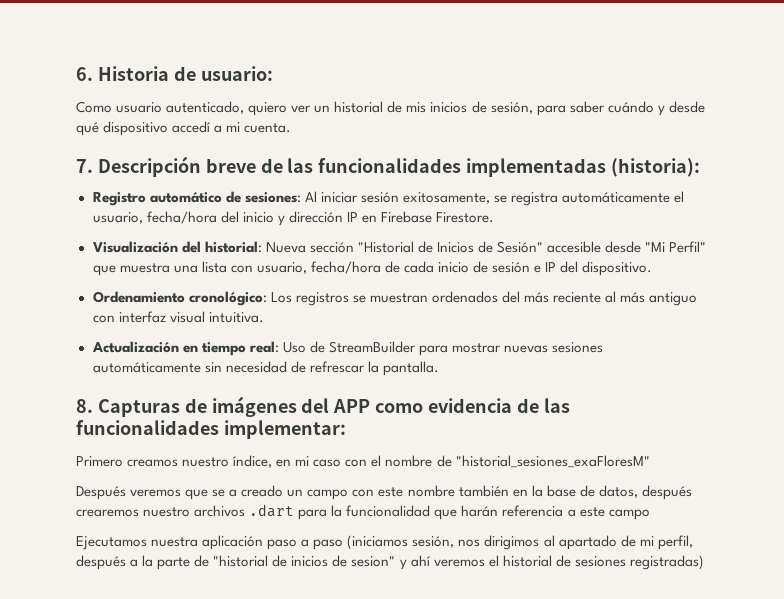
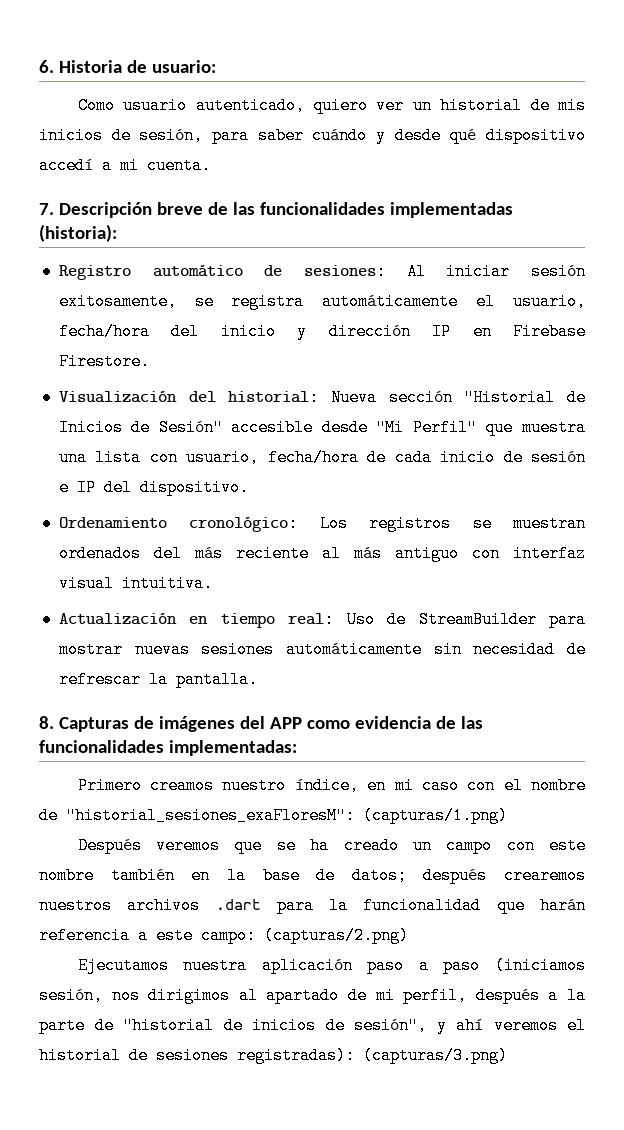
- 8. Capturas de imágenes del APP como evidencia de las funcionalidades implementar:
+ 8. Capturas de imágenes del APP como evidencia de las funcionalidades implementadas:
- Primero creamos nuestro índice, en mi caso con el nombre de "historial_sesiones_exaFloresM"
+ Primero creamos nuestro índice, en mi caso con el nombre de "historial_sesiones_exaFloresM": (capturas/1.png)
- Después veremos que se a creado un campo con este nombre también en la base de datos, después crearemos nuestro archivos .dart para la funcionalidad que harán referencia a este campo
+ Después veremos que se ha creado un campo con este nombre también en la base de datos; después crearemos nuestros archivos .dart para la funcionalidad que harán referencia a este campo: (capturas/2.png)
- Ejecutamos nuestra aplicación paso a paso (iniciamos sesión, nos dirigimos al apartado de mi perfil, después a la parte de "historial de inicios de sesion" y ahí veremos el historial de sesiones registradas)
+ Ejecutamos nuestra aplicación paso a paso (iniciamos sesión, nos dirigimos al apartado de mi perfil, después a la parte de "historial de inicios de sesión", y ahí veremos el historial de sesiones registradas): (capturas/3.png)

